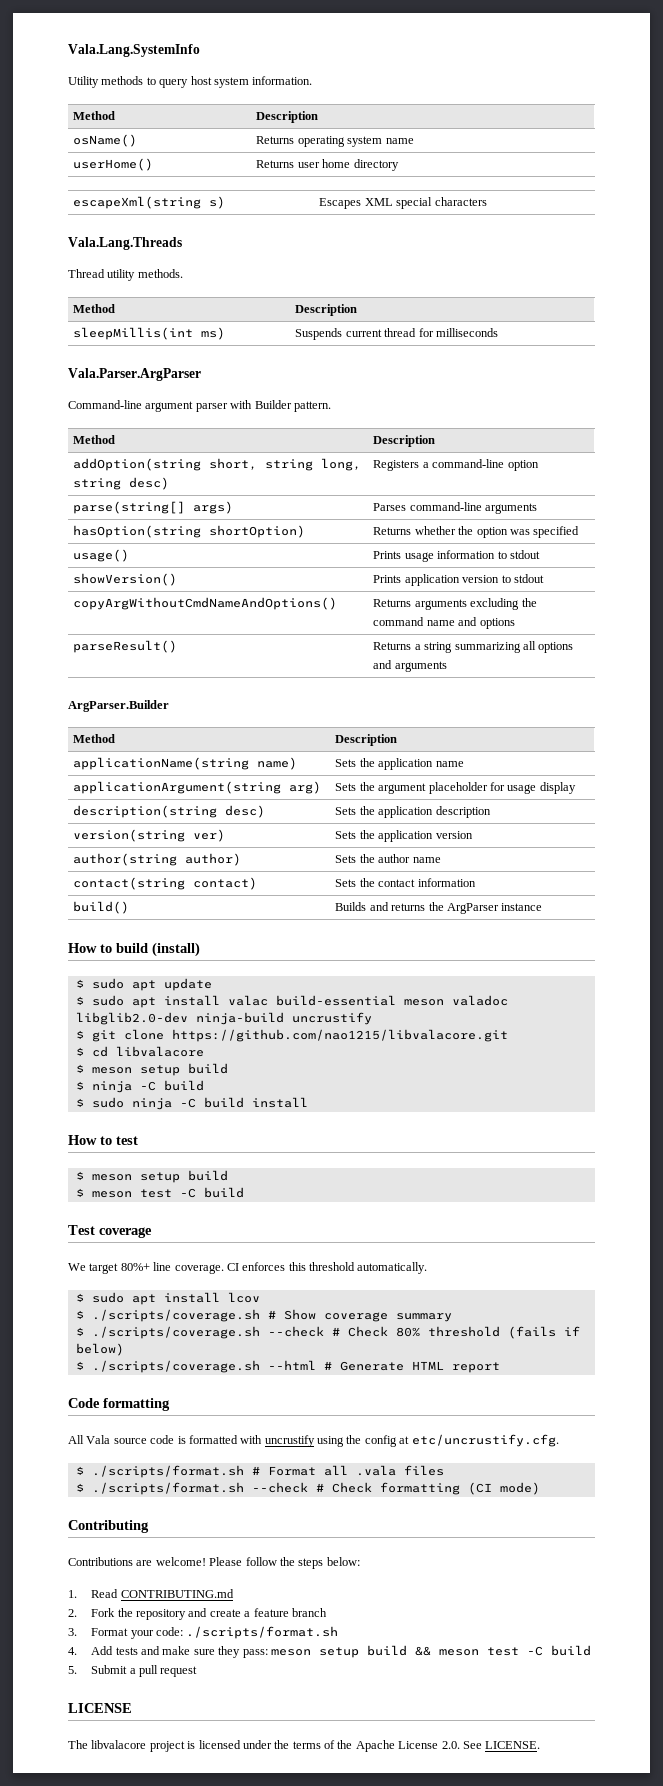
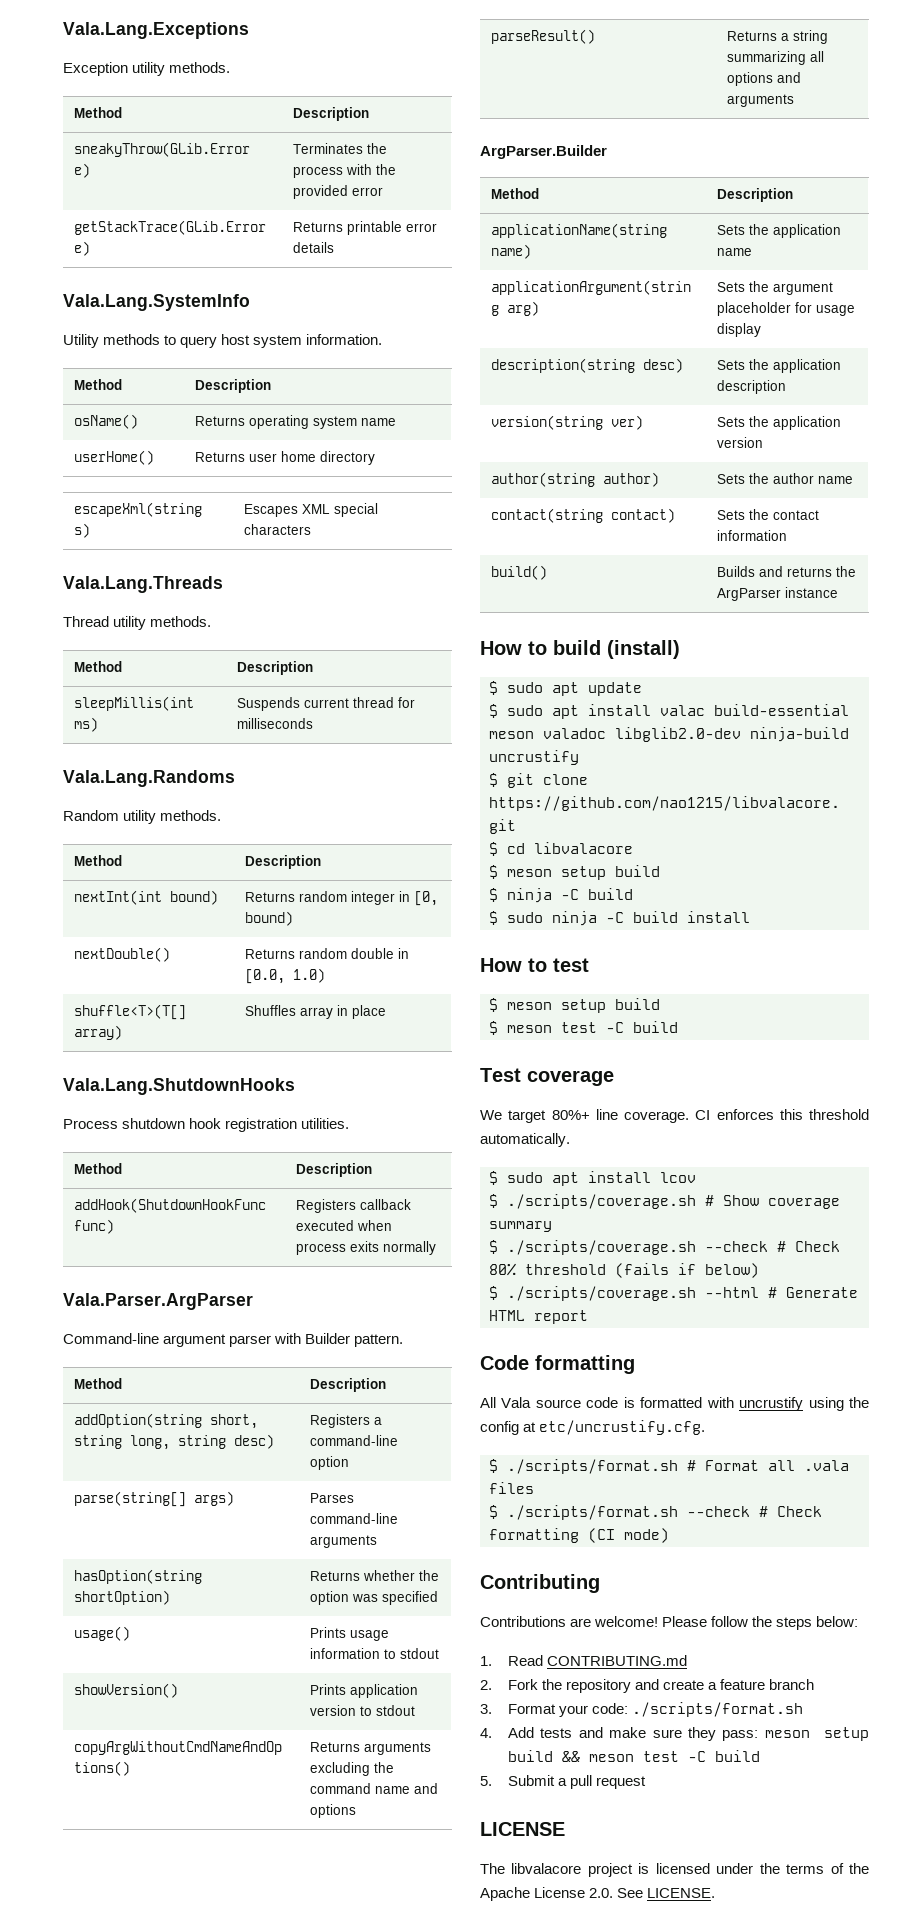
+ Vala.Lang.Exceptions
+ Exception utility methods.
+ Method | Description
+ sneakyThrow(GLib.Error e) | Terminates the process with the provided error
+ getStackTrace(GLib.Error e) | Returns printable error details
+ Vala.Lang.Randoms
+ Random utility methods.
+ Method | Description
+ nextInt(int bound) | Returns random integer in [0, bound)
+ nextDouble() | Returns random double in [0.0, 1.0)
+ shuffle<T>(T[] array) | Shuffles array in place
+ Vala.Lang.ShutdownHooks
+ Process shutdown hook registration utilities.
+ Method | Description
+ addHook(ShutdownHookFunc func) | Registers callback executed when process exits normally

